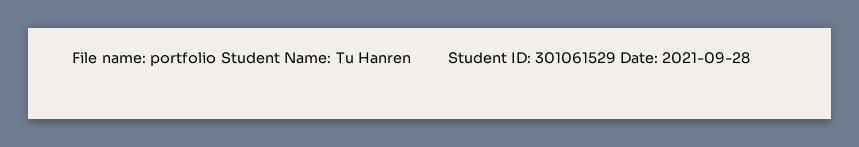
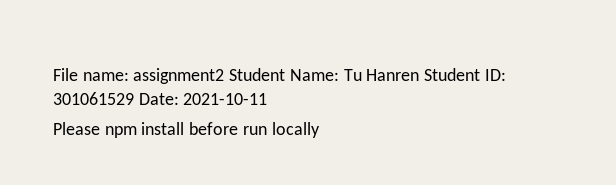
- File name: portfolio Student Name: Tu Hanren Student ID: 301061529 Date: 2021-09-28
+ File name: assignment2 Student Name: Tu Hanren Student ID: 301061529 Date: 2021-10-11
+ Please npm install before run locally

